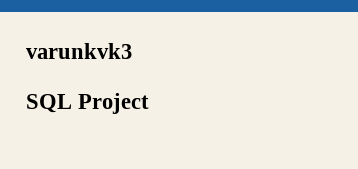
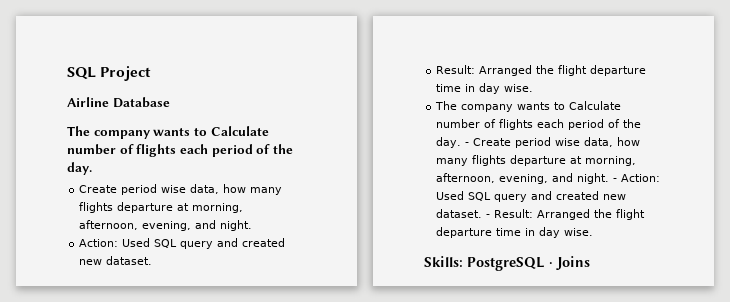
- varunkvk3
+ Airline Database
+ The company wants to Calculate number of flights each period of the day.
+ Create period wise data, how many flights departure at morning, afternoon, evening, and night.
+ Action: Used SQL query and created new dataset.
+ Result: Arranged the flight departure time in day wise.
+ The company wants to Calculate number of flights each period of the day. - Create period wise data, how many flights departure at morning, afternoon, evening, and night. - Action: Used SQL query and created new dataset. - Result: Arranged the flight departure time in day wise.
+ Skills: PostgreSQL · Joins

